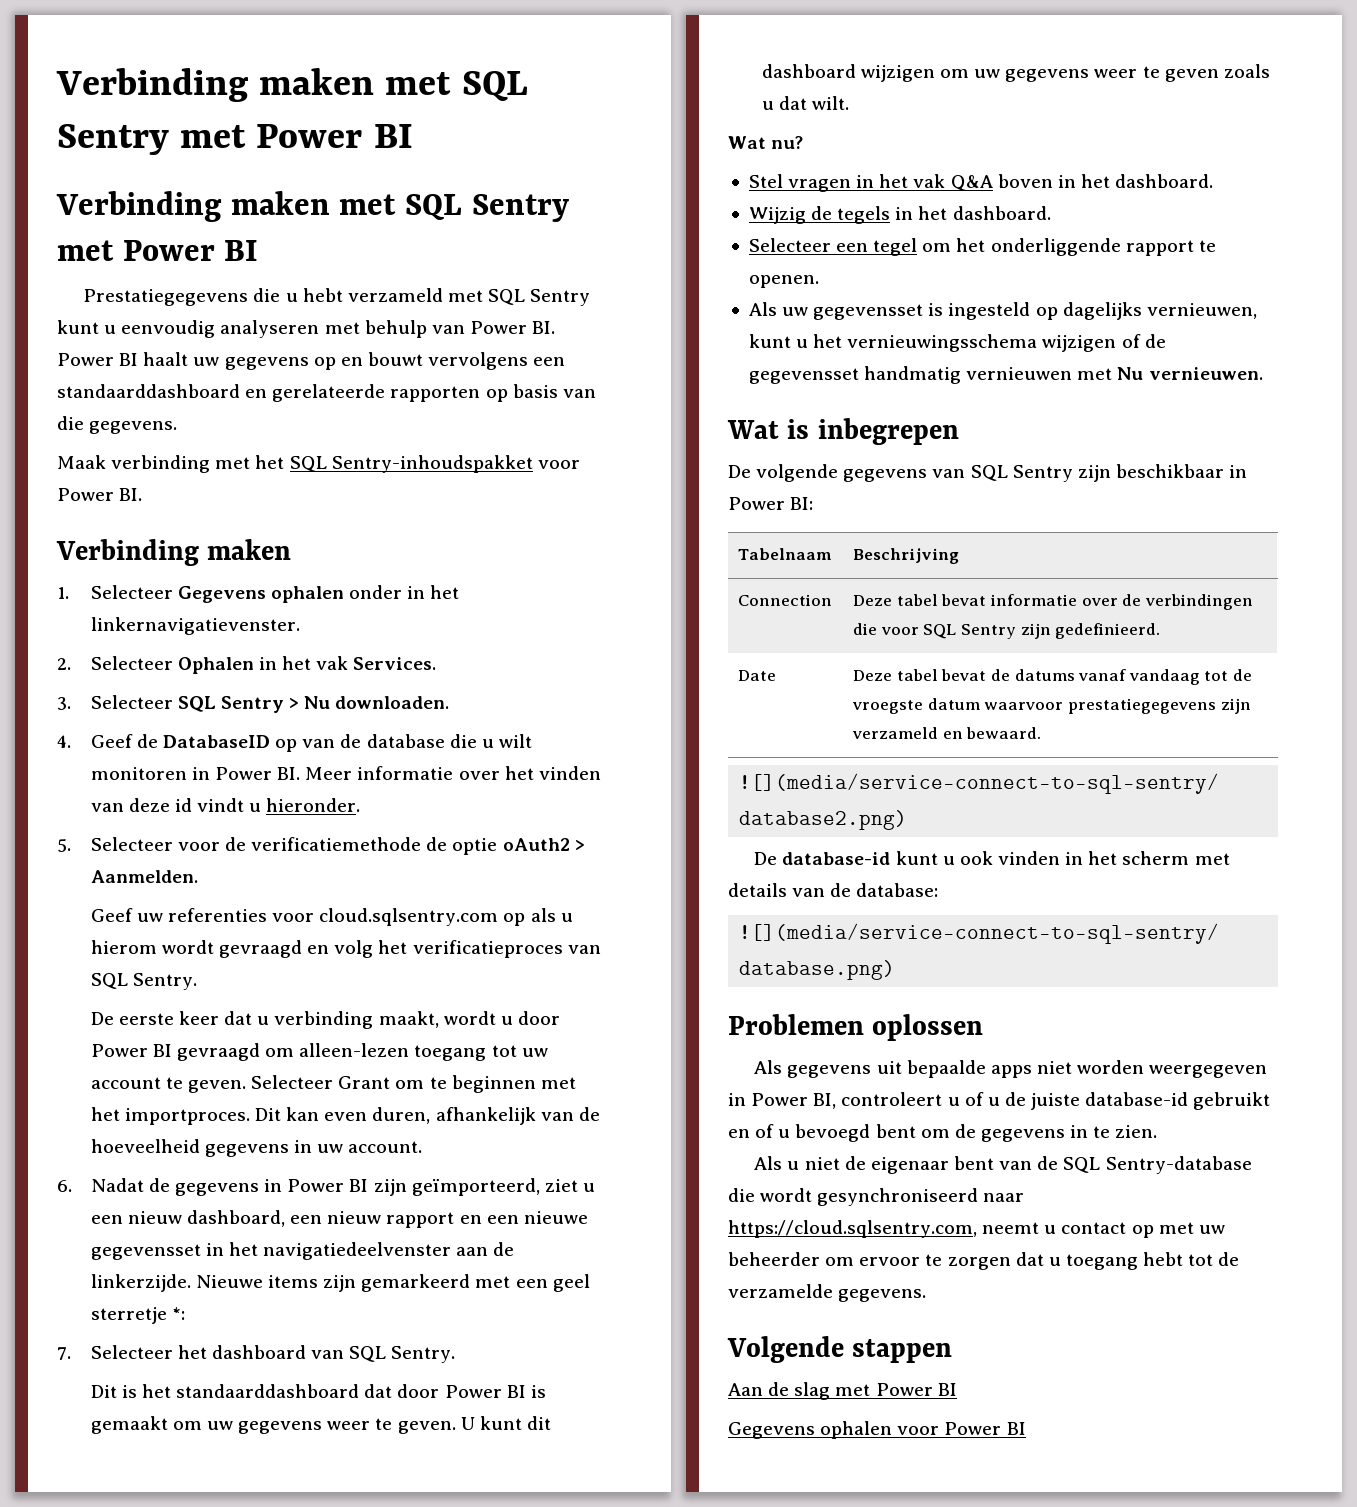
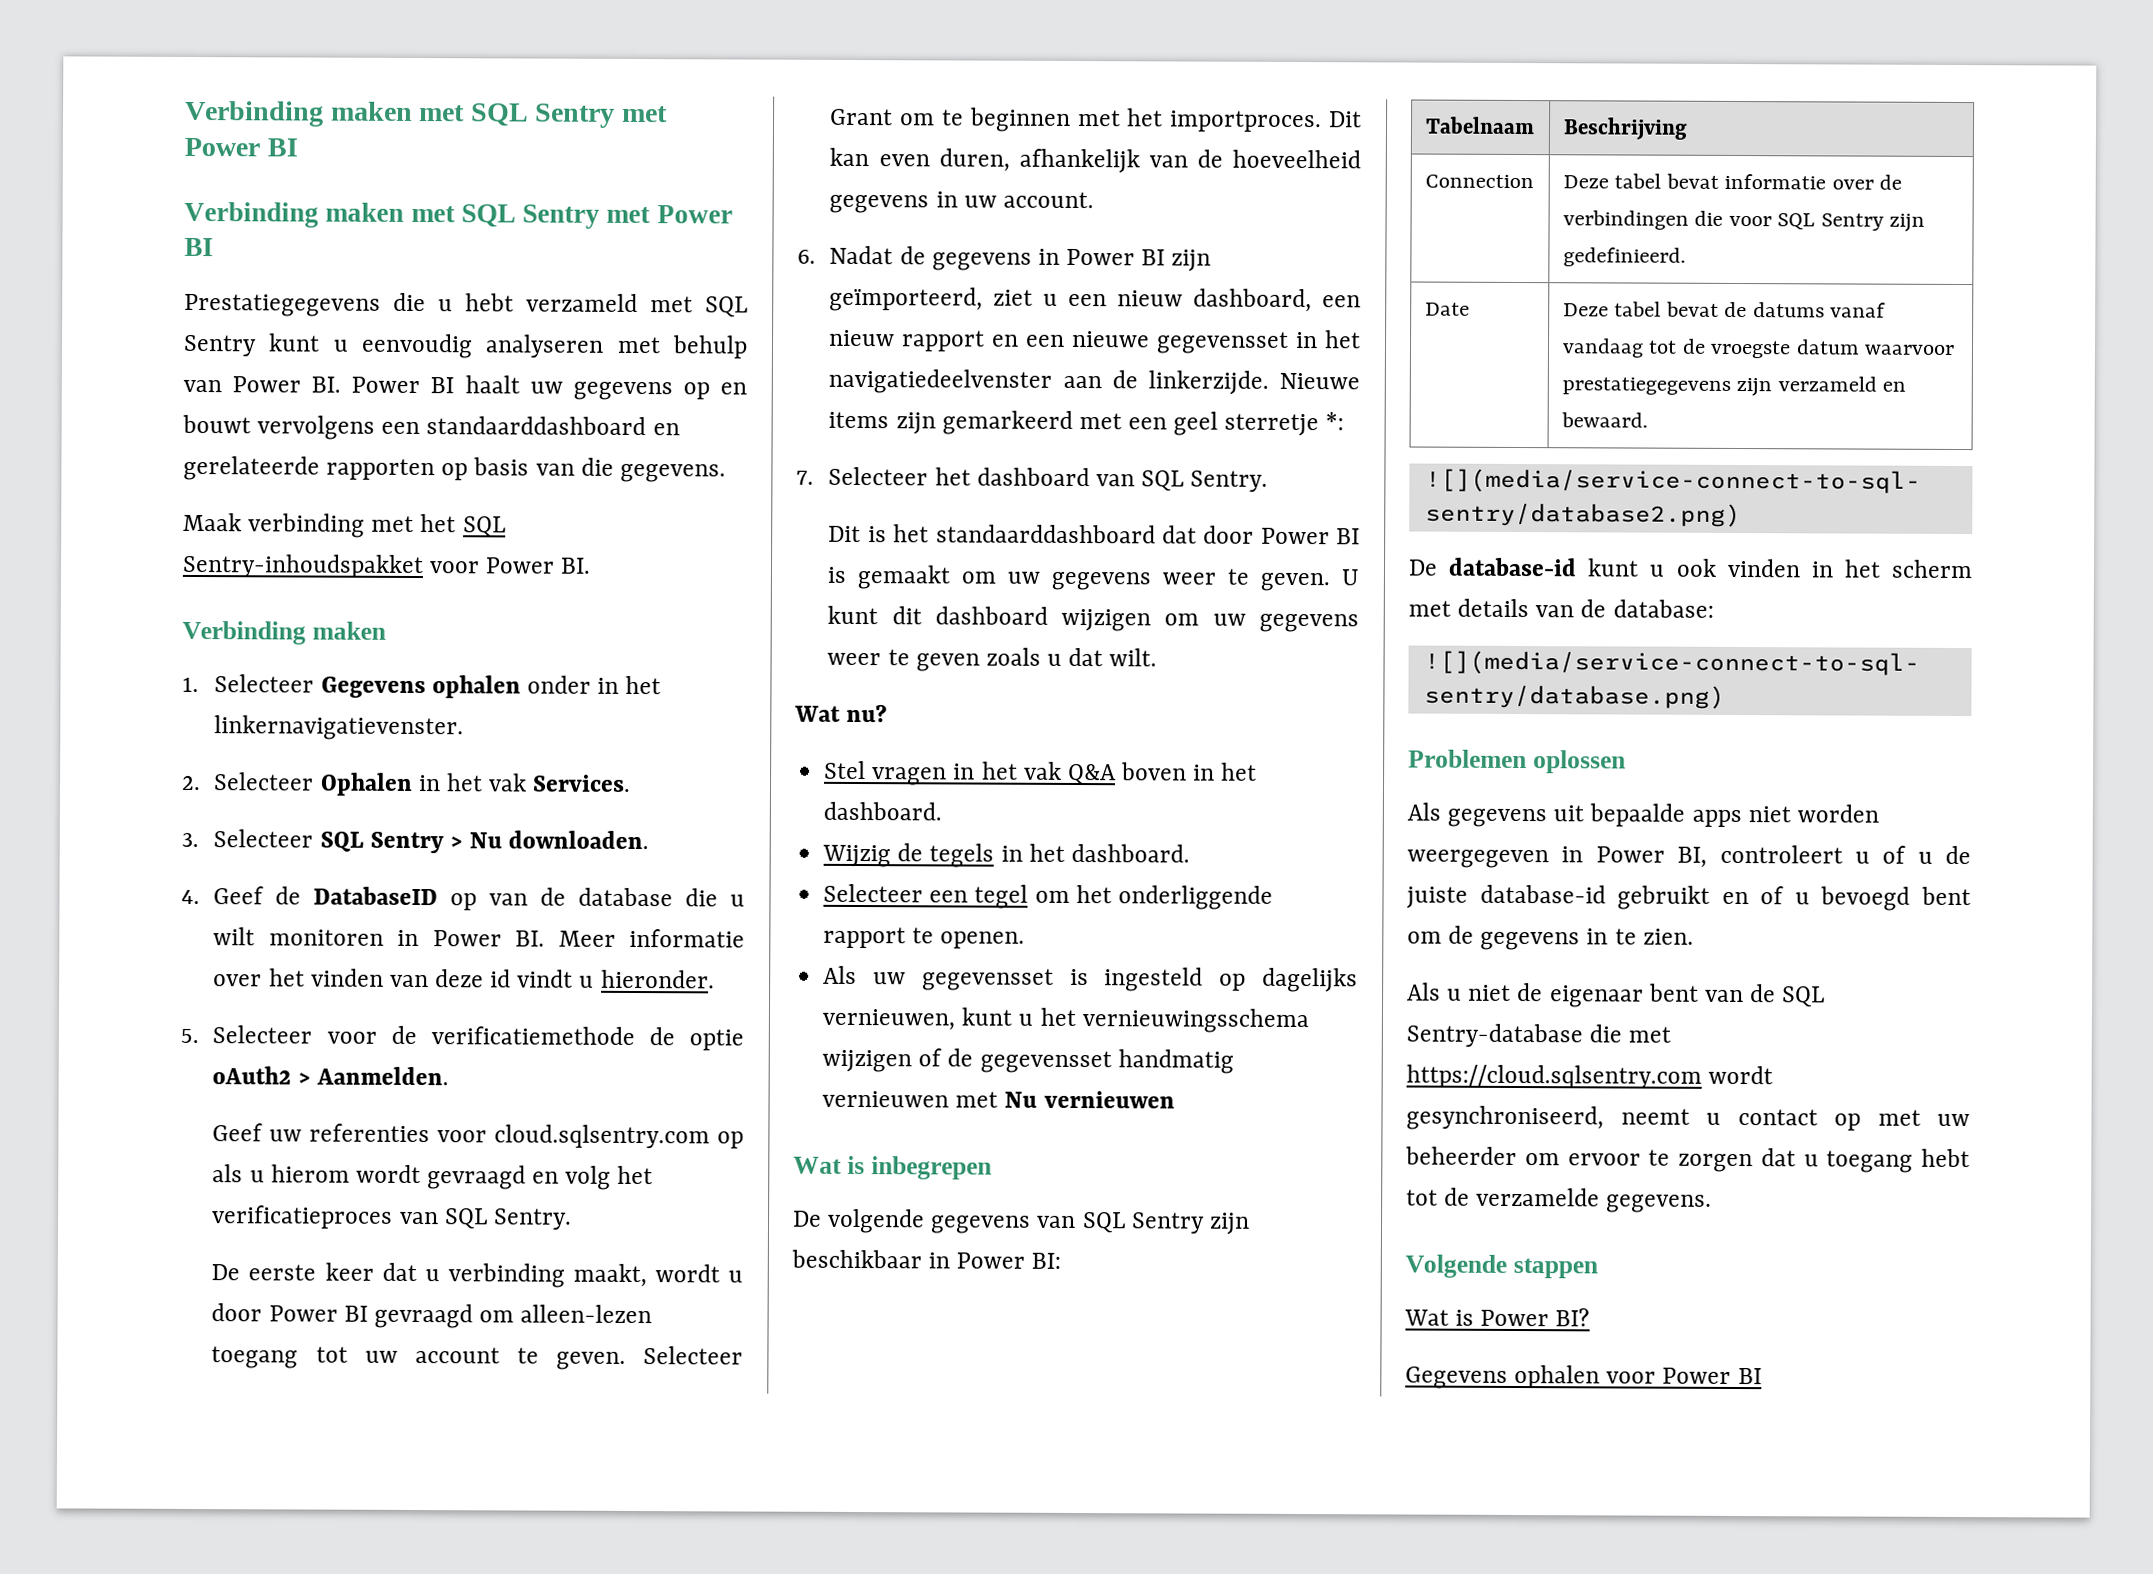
- Als uw gegevensset is ingesteld op dagelijks vernieuwen, kunt u het vernieuwingsschema wijzigen of de gegevensset handmatig vernieuwen met Nu vernieuwen.
+ Als uw gegevensset is ingesteld op dagelijks vernieuwen, kunt u het vernieuwingsschema wijzigen of de gegevensset handmatig vernieuwen met Nu vernieuwen
- Als u niet de eigenaar bent van de SQL Sentry-database die wordt gesynchroniseerd naar https://cloud.sqlsentry.com, neemt u contact op met uw beheerder om ervoor te zorgen dat u toegang hebt tot de verzamelde gegevens.
+ Als u niet de eigenaar bent van de SQL Sentry-database die met https://cloud.sqlsentry.com wordt gesynchroniseerd, neemt u contact op met uw beheerder om ervoor te zorgen dat u toegang hebt tot de verzamelde gegevens.
- Aan de slag met Power BI
+ Wat is Power BI?

